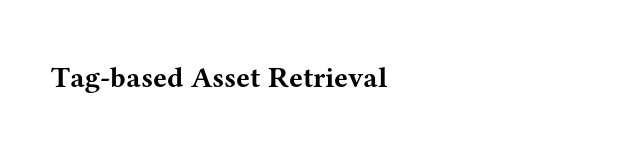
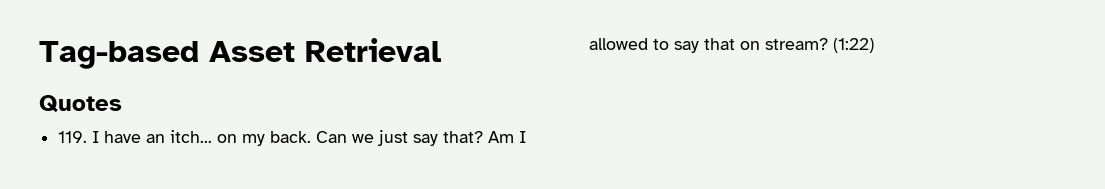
+ Quotes
+ 119. I have an itch... on my back. Can we just say that? Am I allowed to say that on stream? (1:22)

